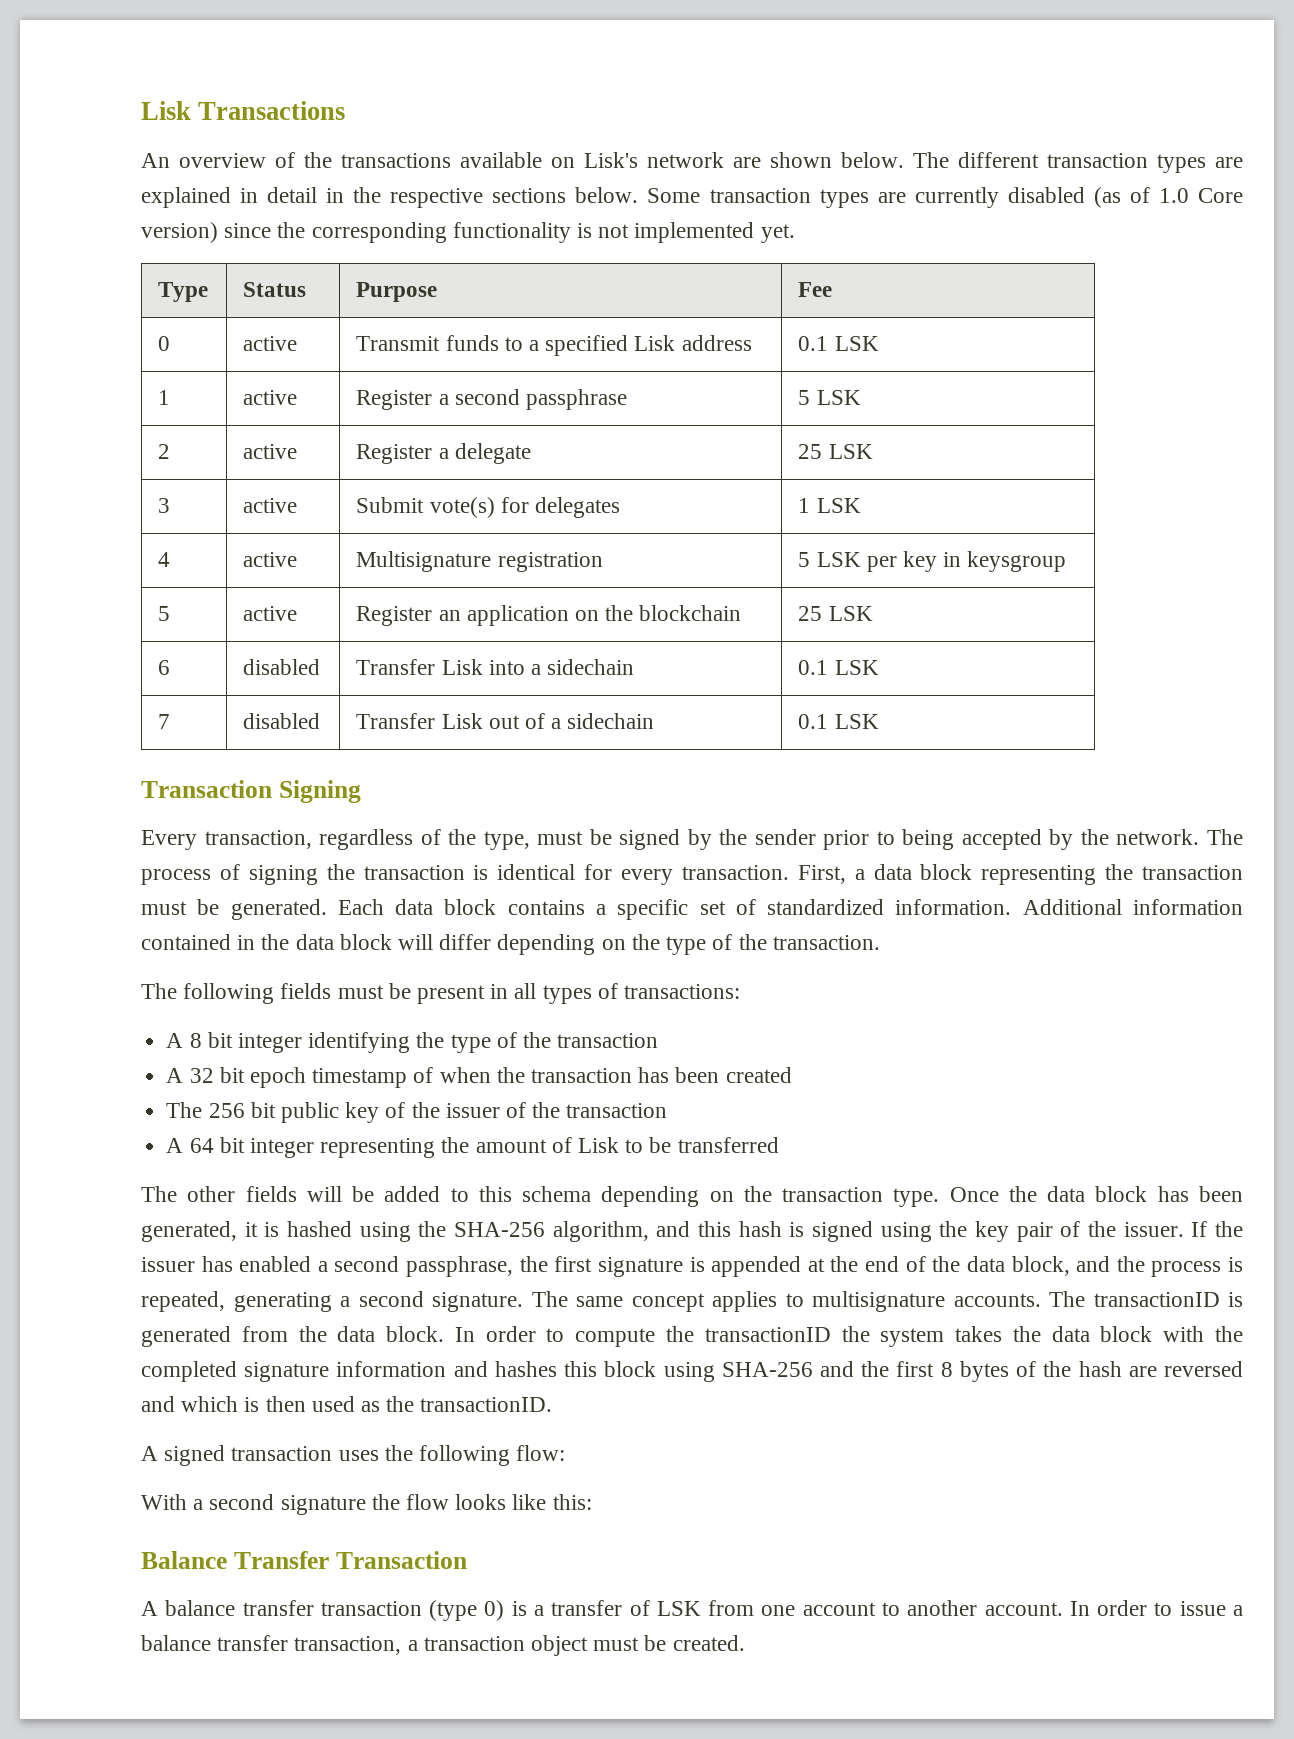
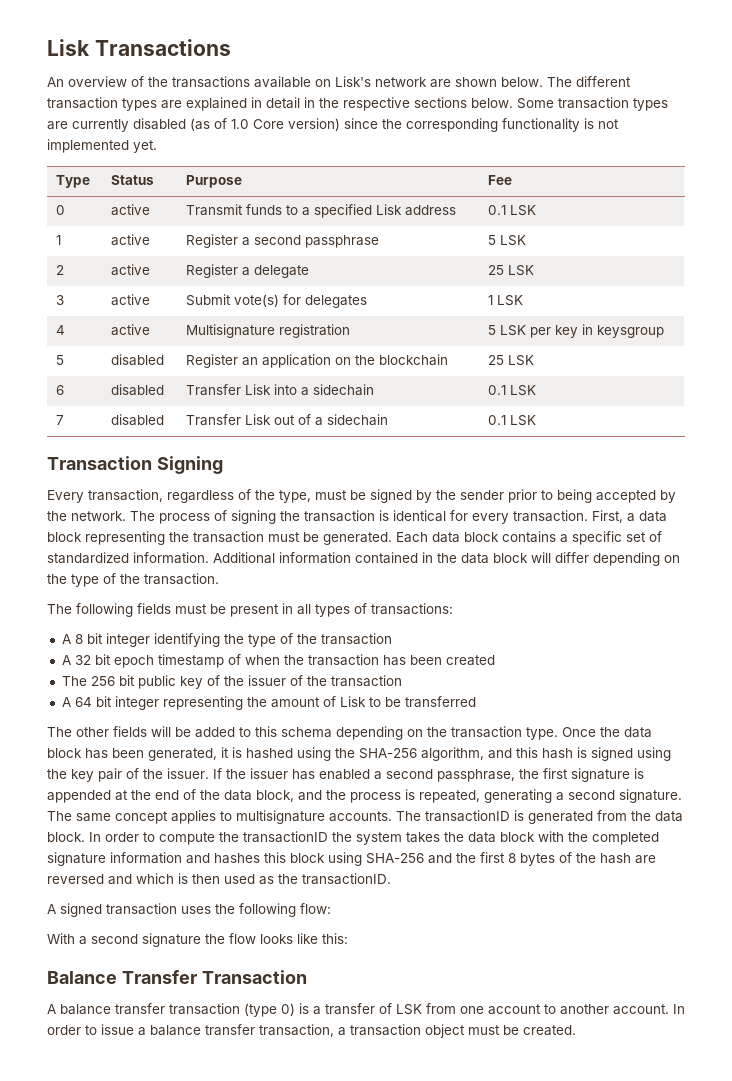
- 5 | active | Register an application on the blockchain | 25 LSK
+ 5 | disabled | Register an application on the blockchain | 25 LSK

